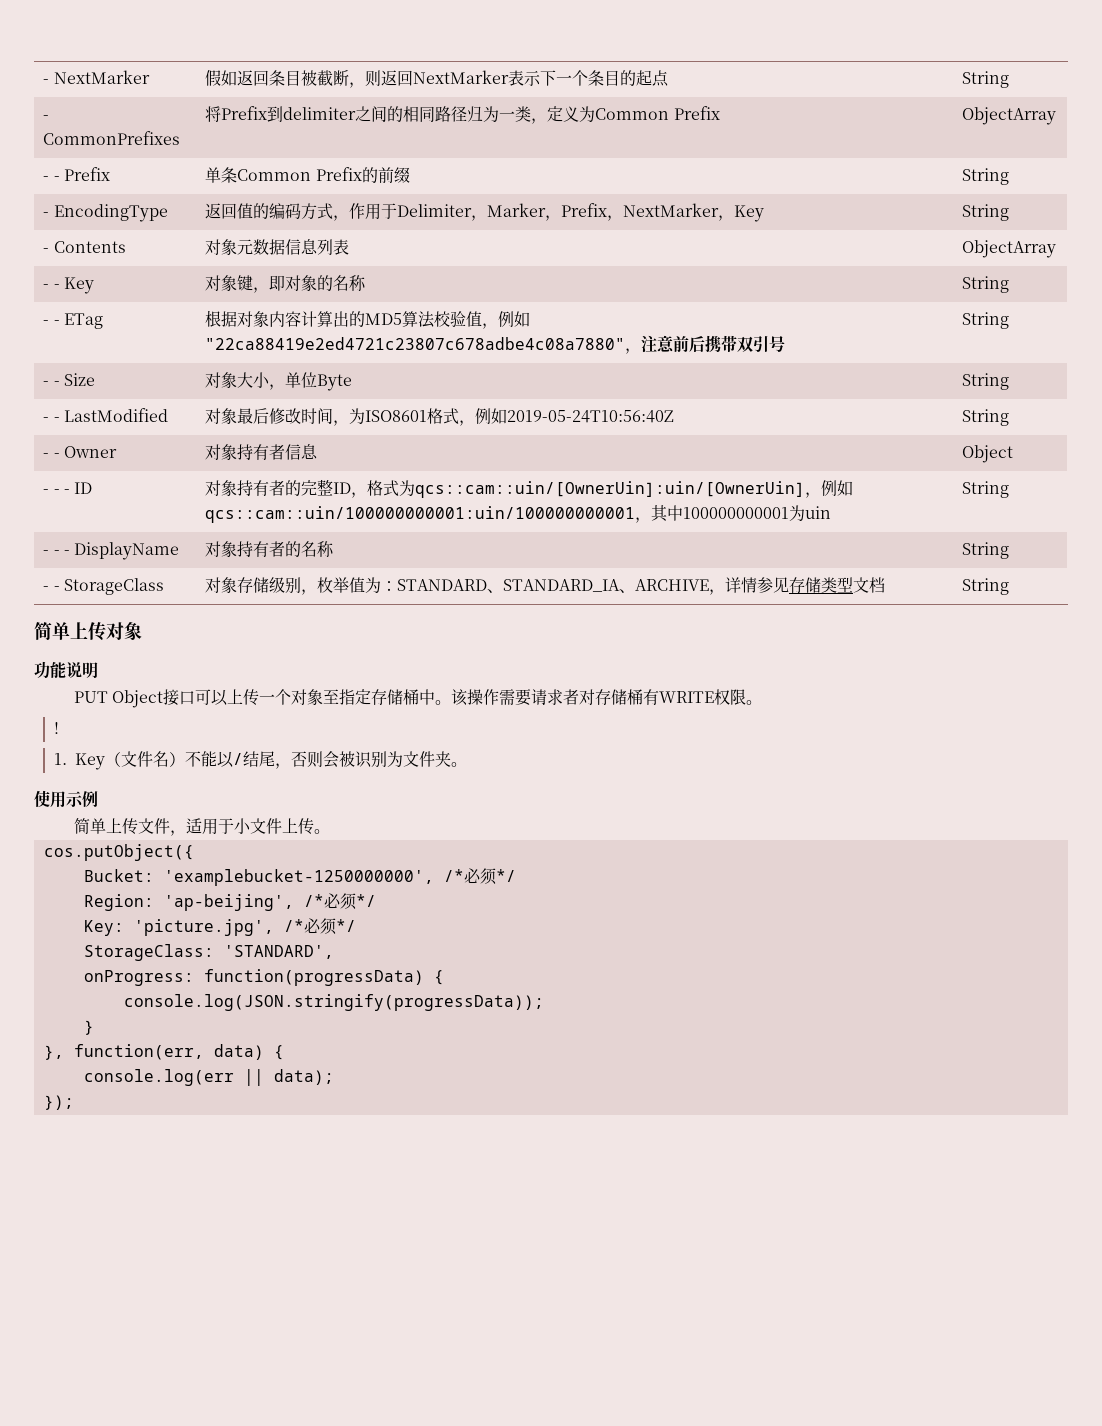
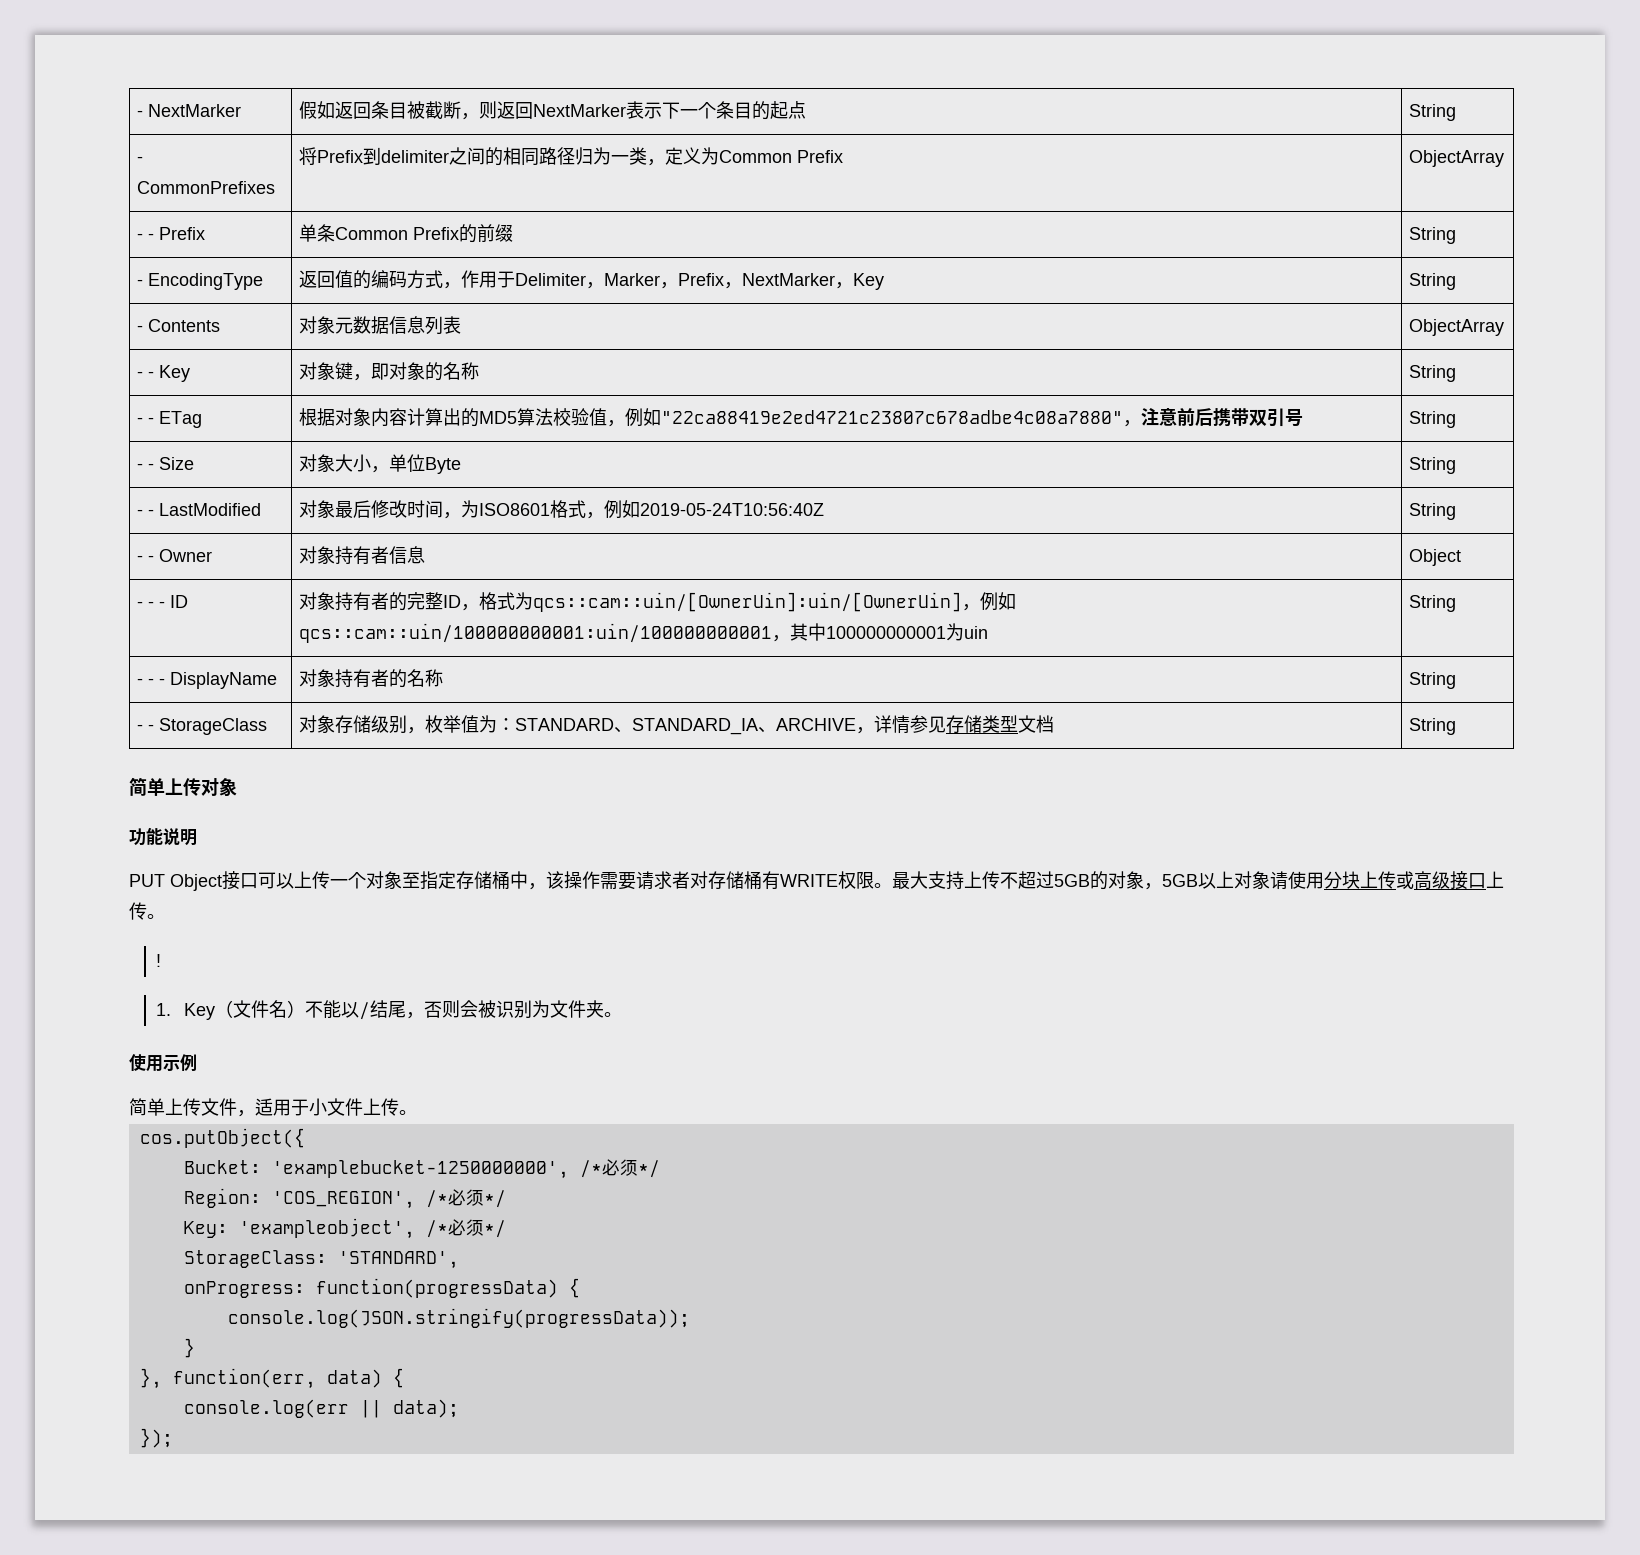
- PUT Object接口可以上传一个对象至指定存储桶中。该操作需要请求者对存储桶有WRITE权限。
+ PUT Object接口可以上传一个对象至指定存储桶中，该操作需要请求者对存储桶有WRITE权限。最大支持上传不超过5GB的对象，5GB以上对象请使用分块上传或高级接口上传。
- Region: 'ap-beijing', /*必须*/
+ Region: 'COS_REGION', /*必须*/
- Key: 'picture.jpg', /*必须*/
+ Key: 'exampleobject', /*必须*/

